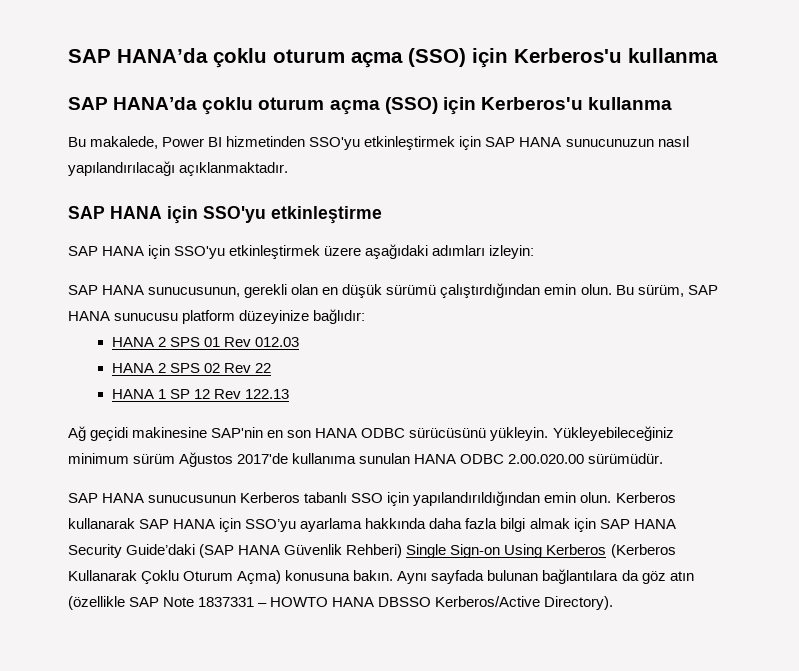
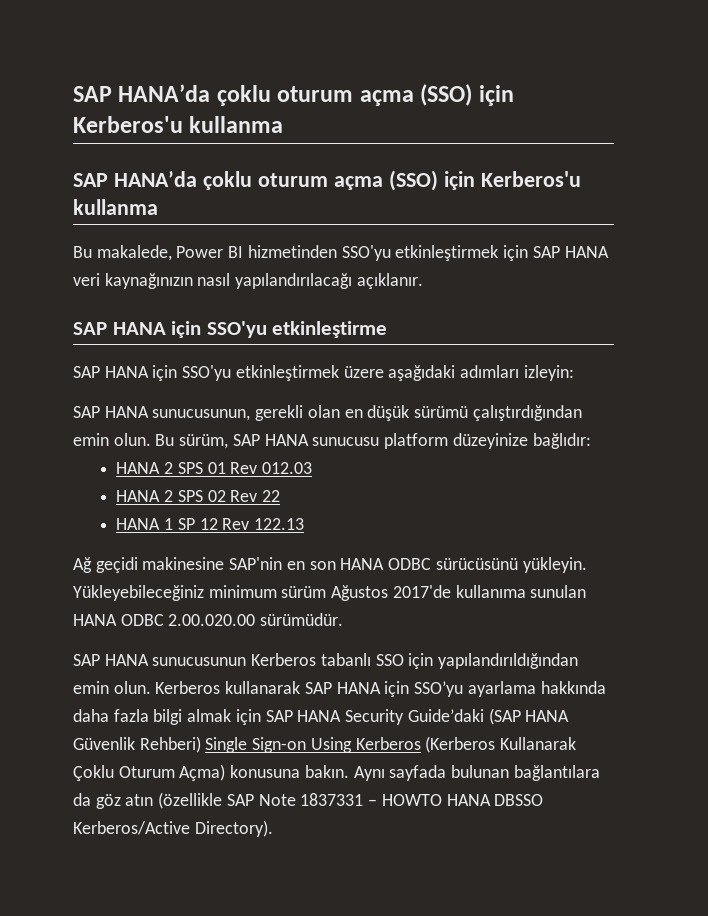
- Bu makalede, Power BI hizmetinden SSO'yu etkinleştirmek için SAP HANA sunucunuzun nasıl yapılandırılacağı açıklanmaktadır.
+ Bu makalede, Power BI hizmetinden SSO'yu etkinleştirmek için SAP HANA veri kaynağınızın nasıl yapılandırılacağı açıklanır.

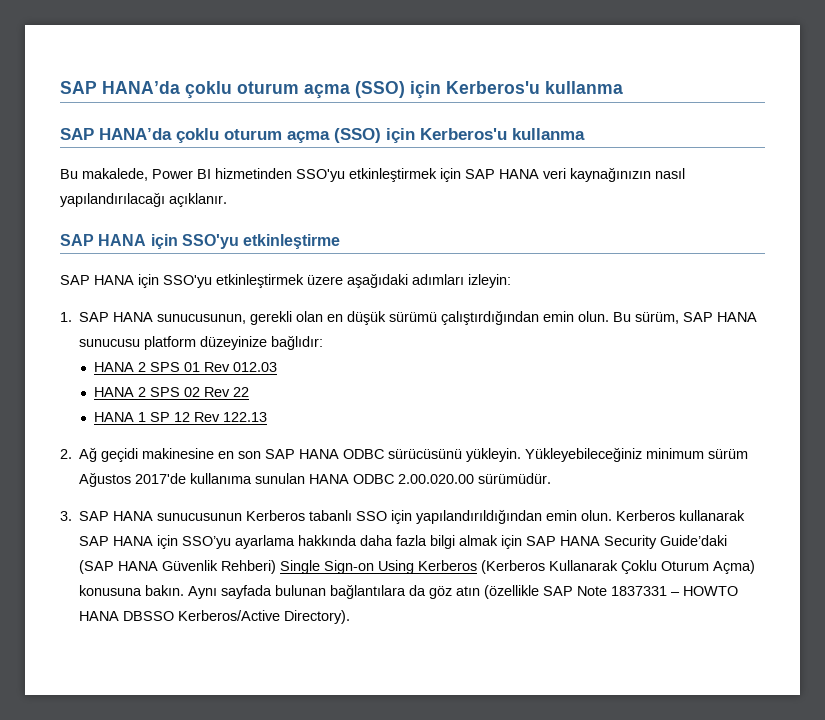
- SAP HANA sunucusunun, gerekli olan en düşük sürümü çalıştırdığından emin olun.
+ 1. SAP HANA sunucusunun, gerekli olan en düşük sürümü çalıştırdığından emin olun.
- Ağ geçidi makinesine SAP'nin en son HANA ODBC sürücüsünü yükleyin.
+ 2. Ağ geçidi makinesine en son SAP HANA ODBC sürücüsünü yükleyin.
- SAP HANA sunucusunun Kerberos tabanlı SSO için yapılandırıldığından emin olun.
+ 3. SAP HANA sunucusunun Kerberos tabanlı SSO için yapılandırıldığından emin olun.

